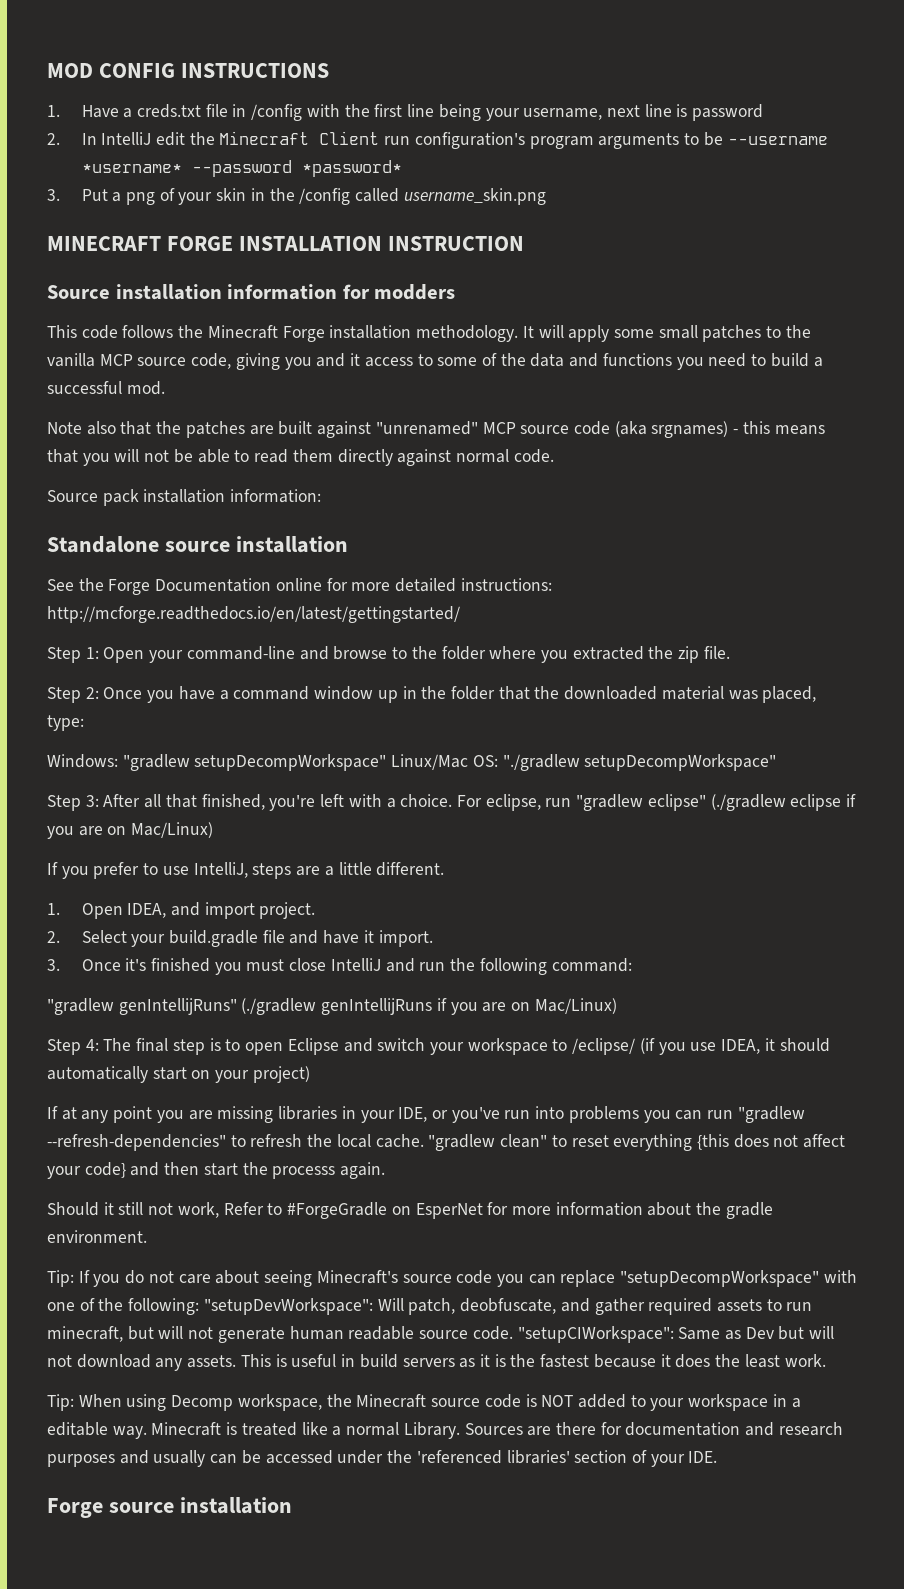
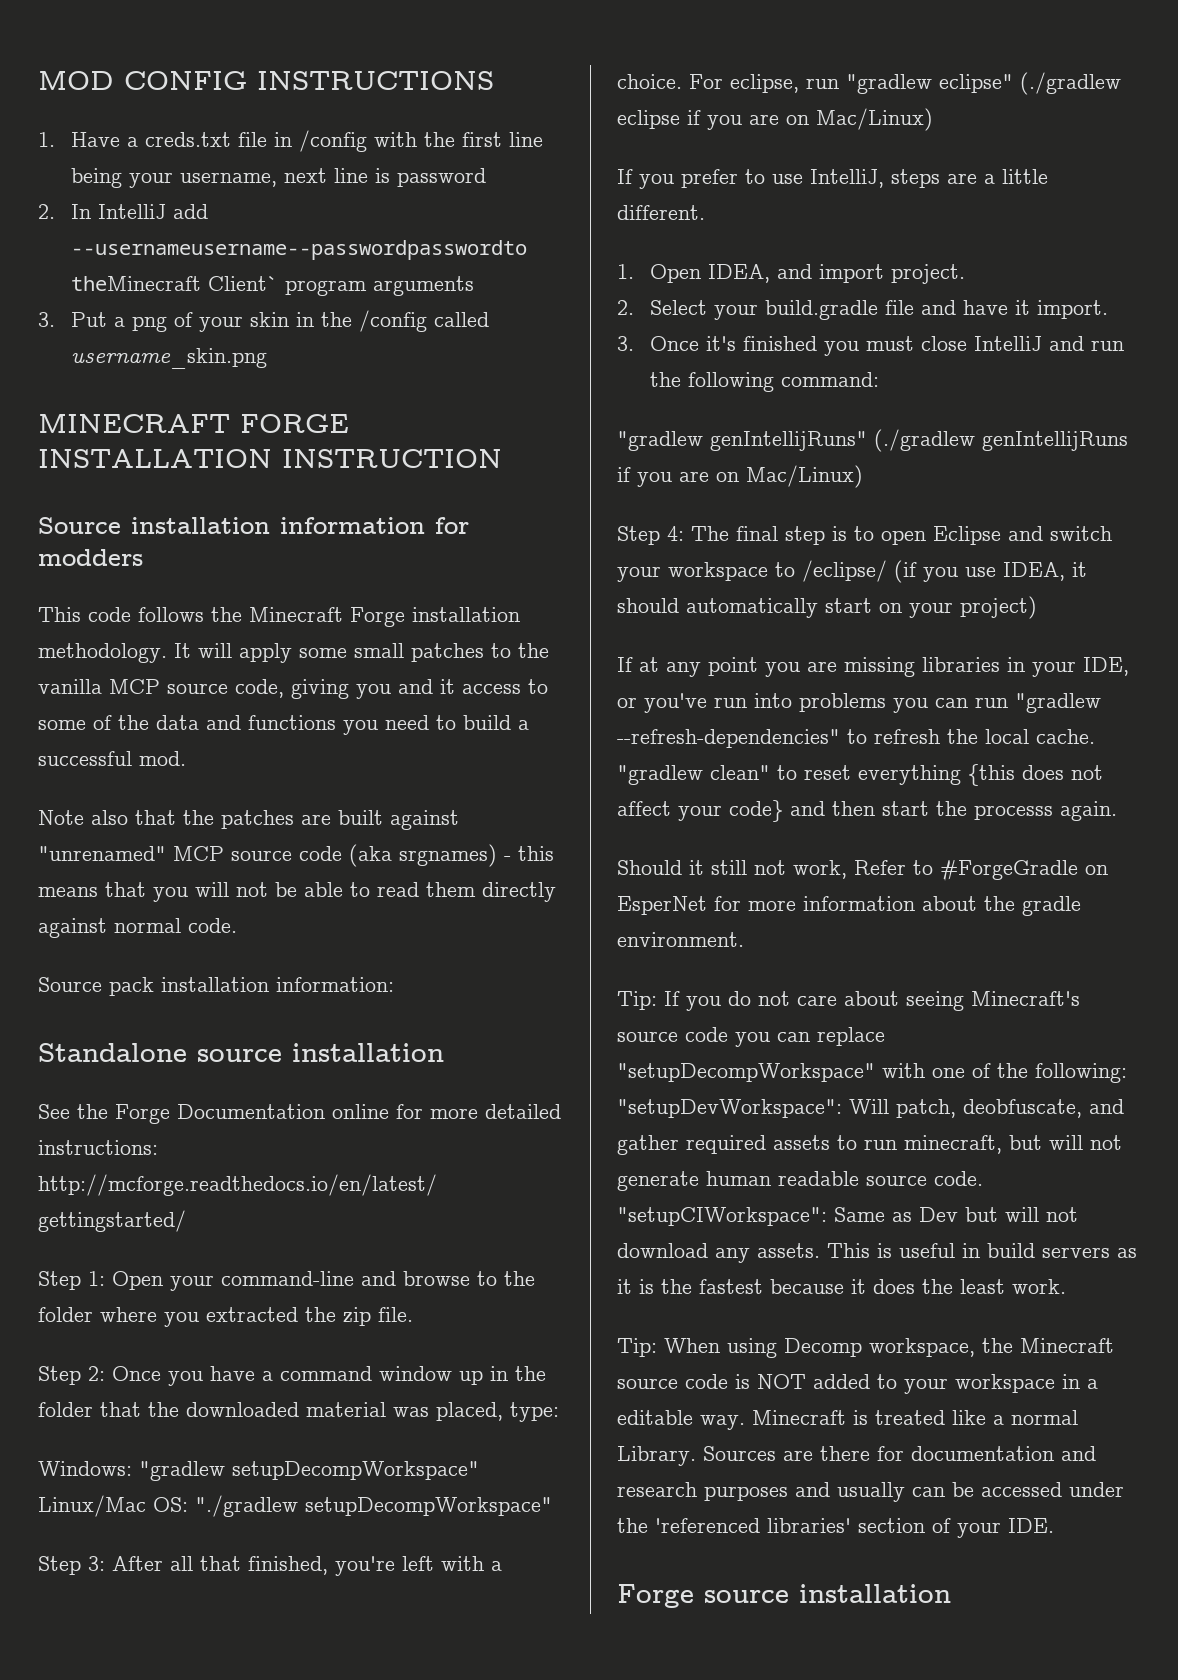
- 2. In IntelliJ edit the Minecraft Client run configuration's program arguments to be --username *username* --password *password*
+ 2. In IntelliJ add --usernameusername--passwordpasswordto theMinecraft Client` program arguments

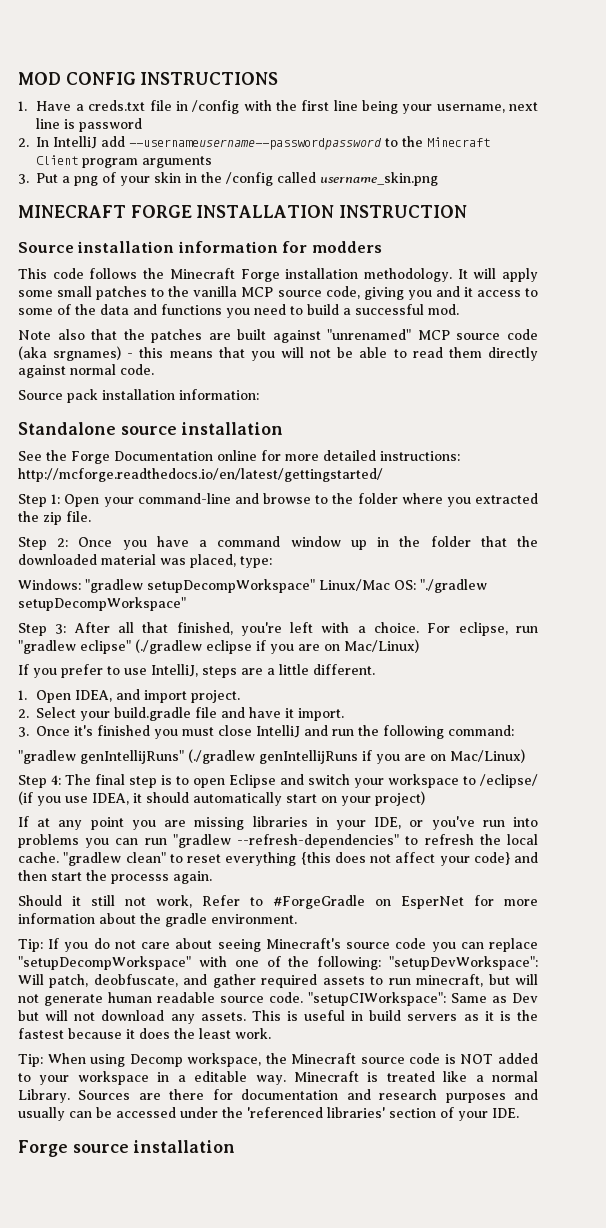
- 2. In IntelliJ add --usernameusername--passwordpasswordto theMinecraft Client` program arguments
+ 2. In IntelliJ add --usernameusername--passwordpassword to the Minecraft Client program arguments

